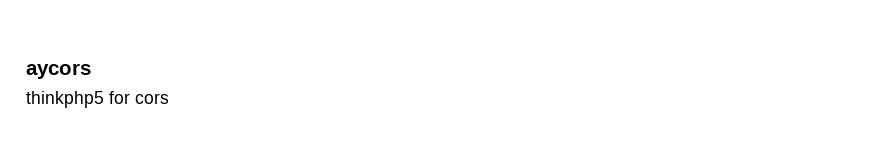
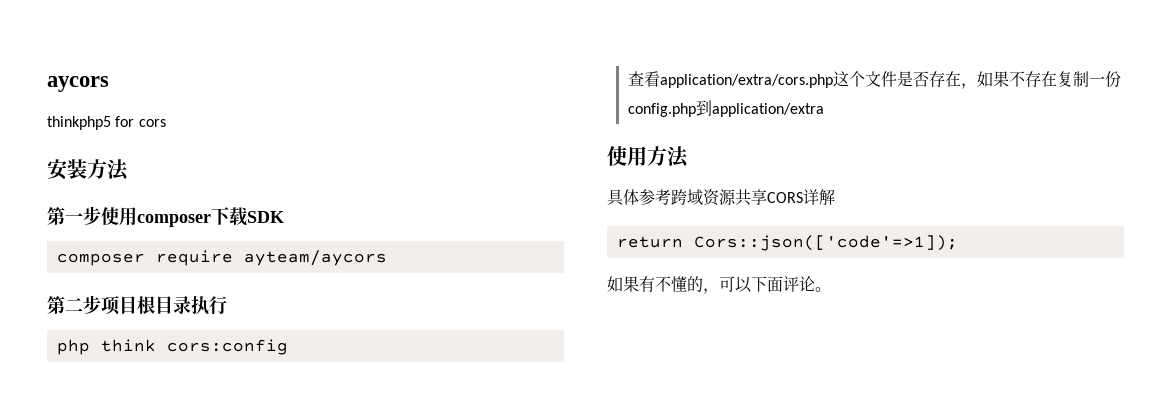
+ 安装方法
+ 第一步使用composer下载SDK
+ composer require ayteam/aycors
+ 第二步项目根目录执行
+ php think cors:config
+ 查看application/extra/cors.php这个文件是否存在，如果不存在复制一份config.php到application/extra
+ 使用方法
+ 具体参考跨域资源共享CORS详解
+ return Cors::json(['code'=>1]);
+ 如果有不懂的，可以下面评论。

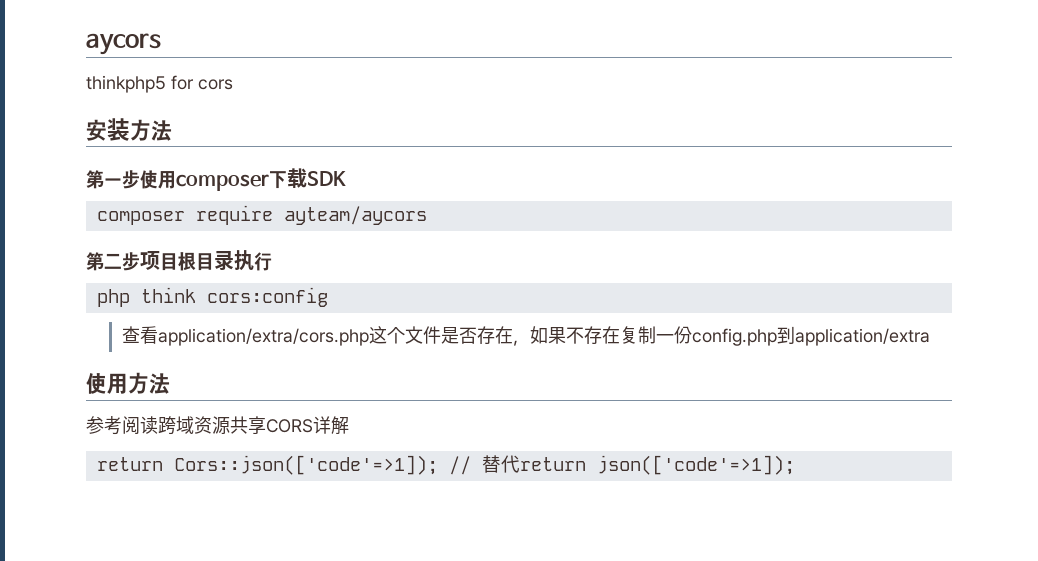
- 具体参考跨域资源共享CORS详解
+ 参考阅读跨域资源共享CORS详解
- return Cors::json(['code'=>1]);
- 如果有不懂的，可以下面评论。
+ return Cors::json(['code'=>1]); // 替代return json(['code'=>1]);

